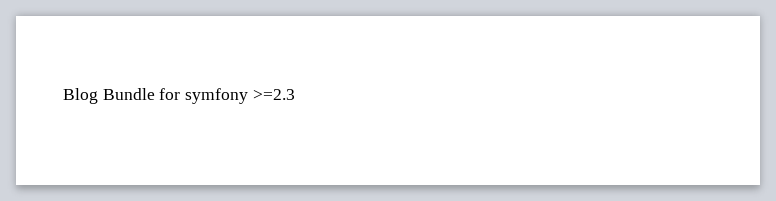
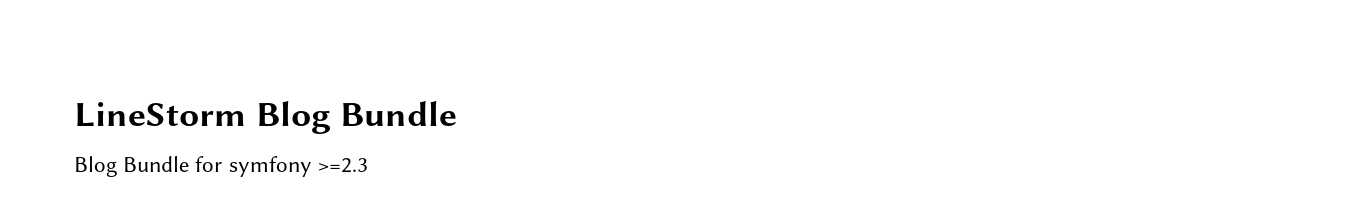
+ LineStorm Blog Bundle

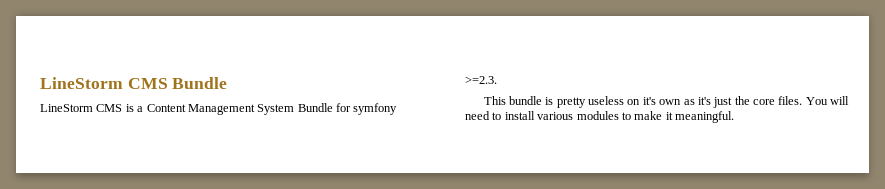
- LineStorm Blog Bundle
+ LineStorm CMS Bundle
- Blog Bundle for symfony >=2.3
+ LineStorm CMS is a Content Management System Bundle for symfony >=2.3.
+ This bundle is pretty useless on it's own as it's just the core files. You will need to install various modules to make it meaningful.

